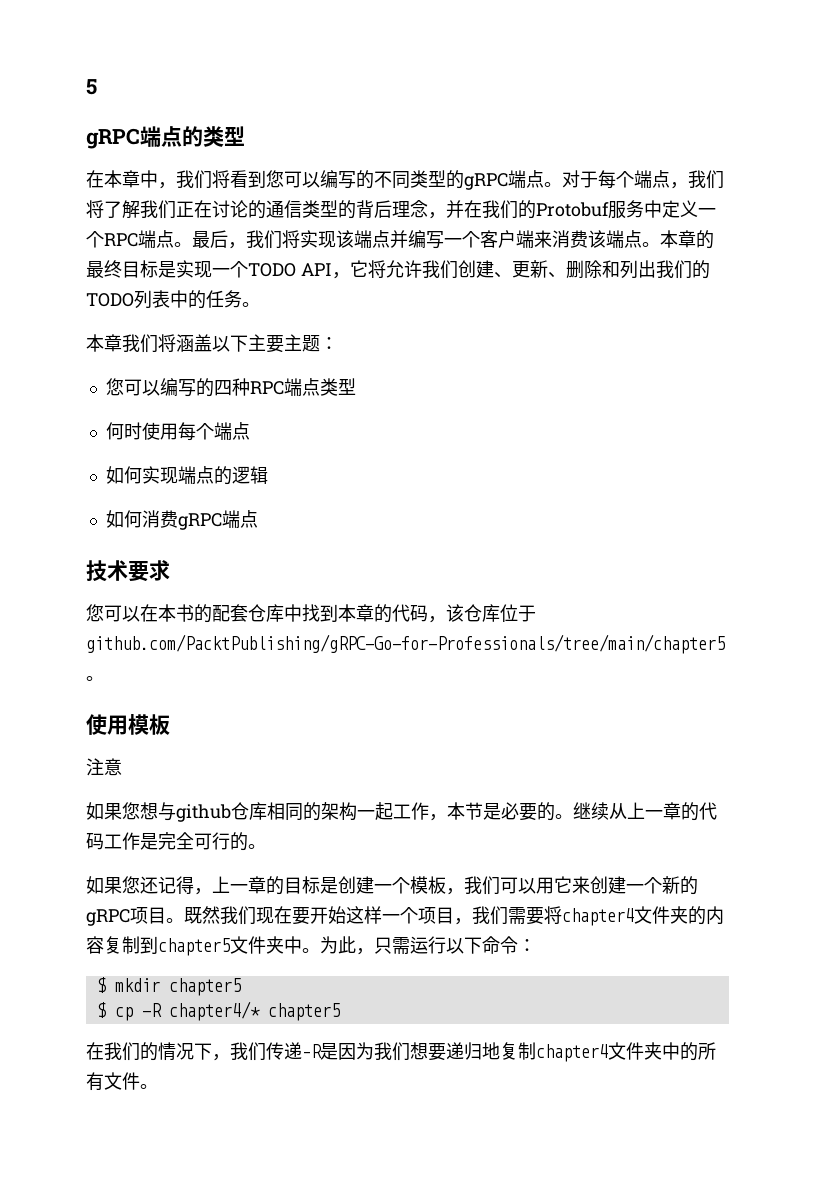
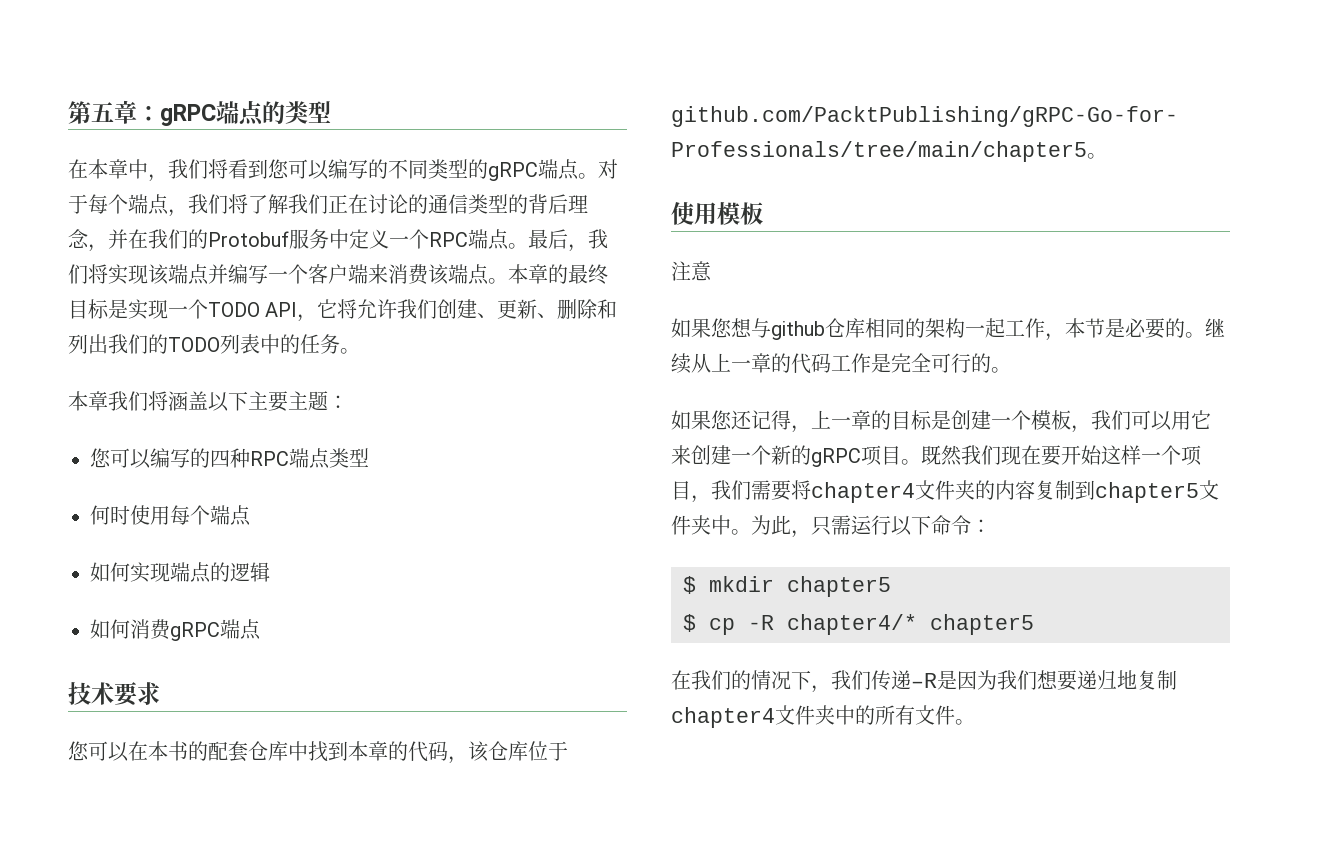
- 5
- gRPC端点的类型
+ 第五章：gRPC端点的类型

